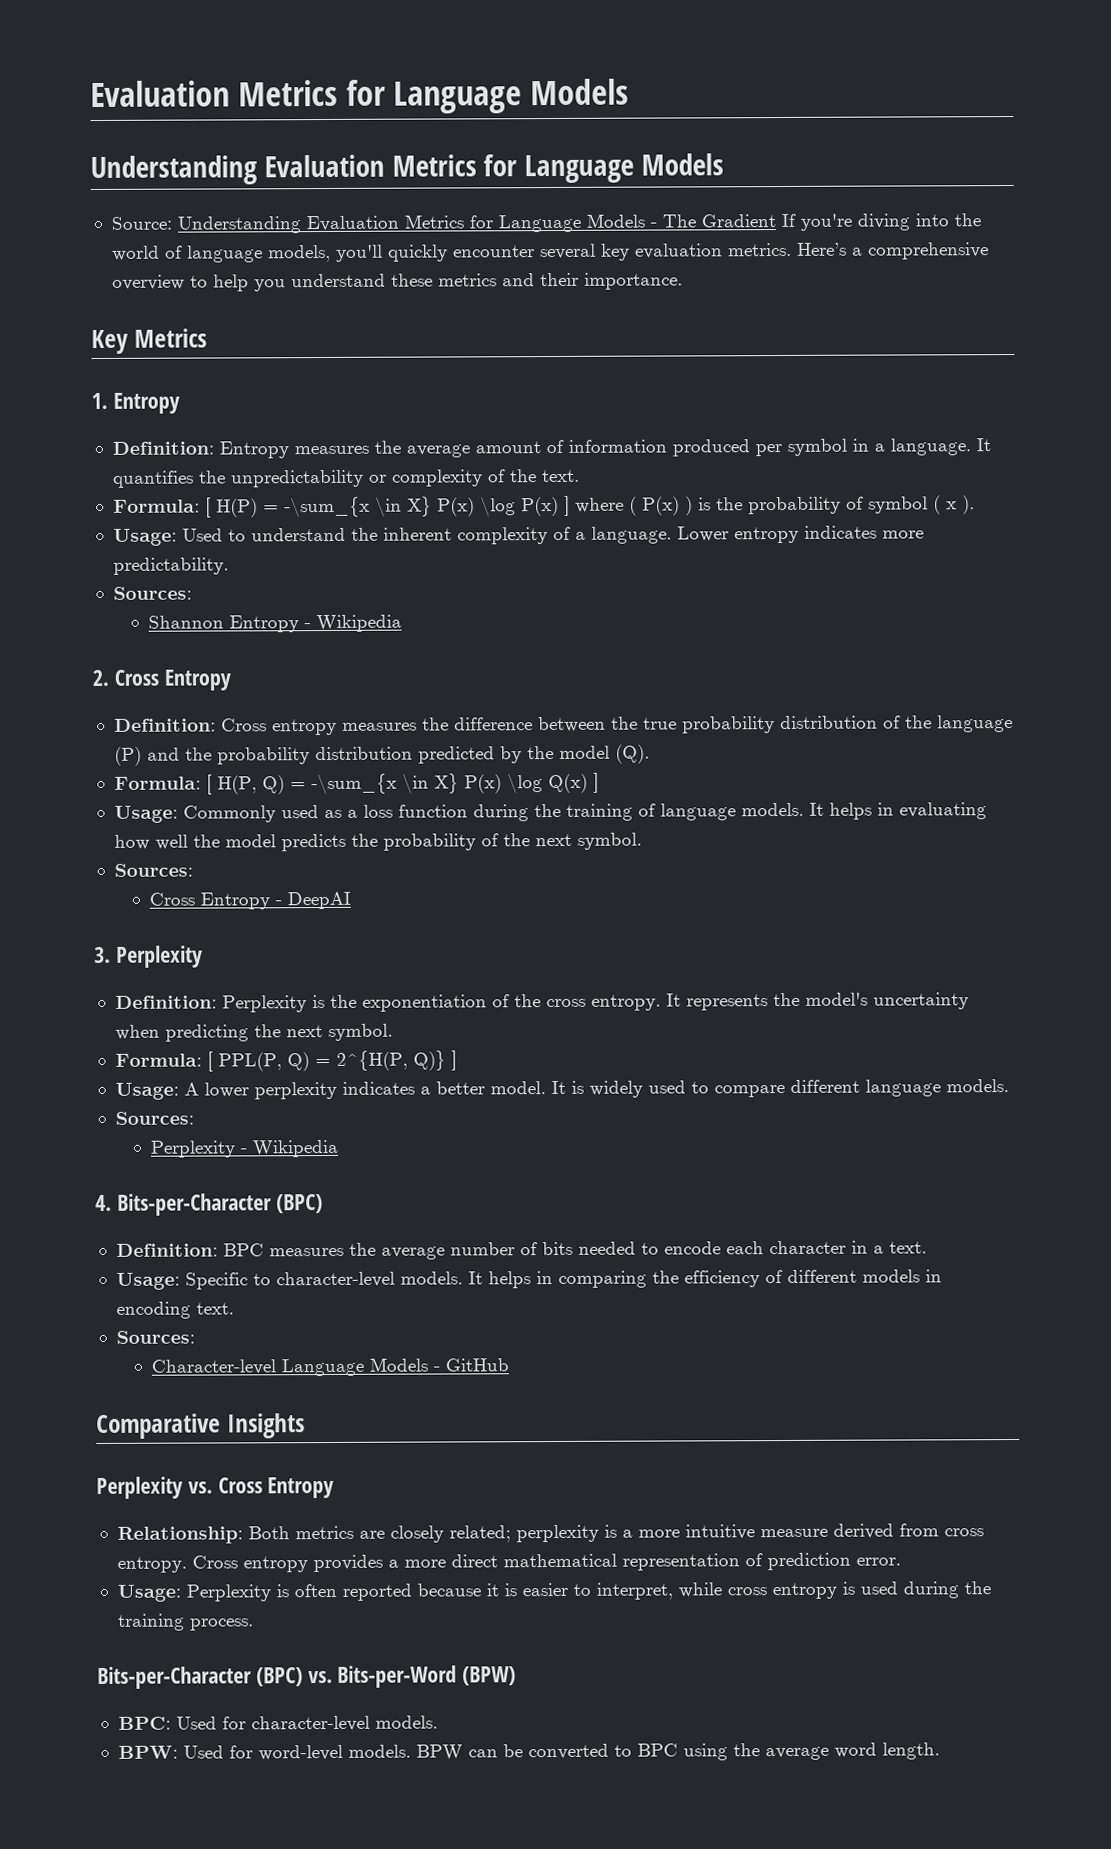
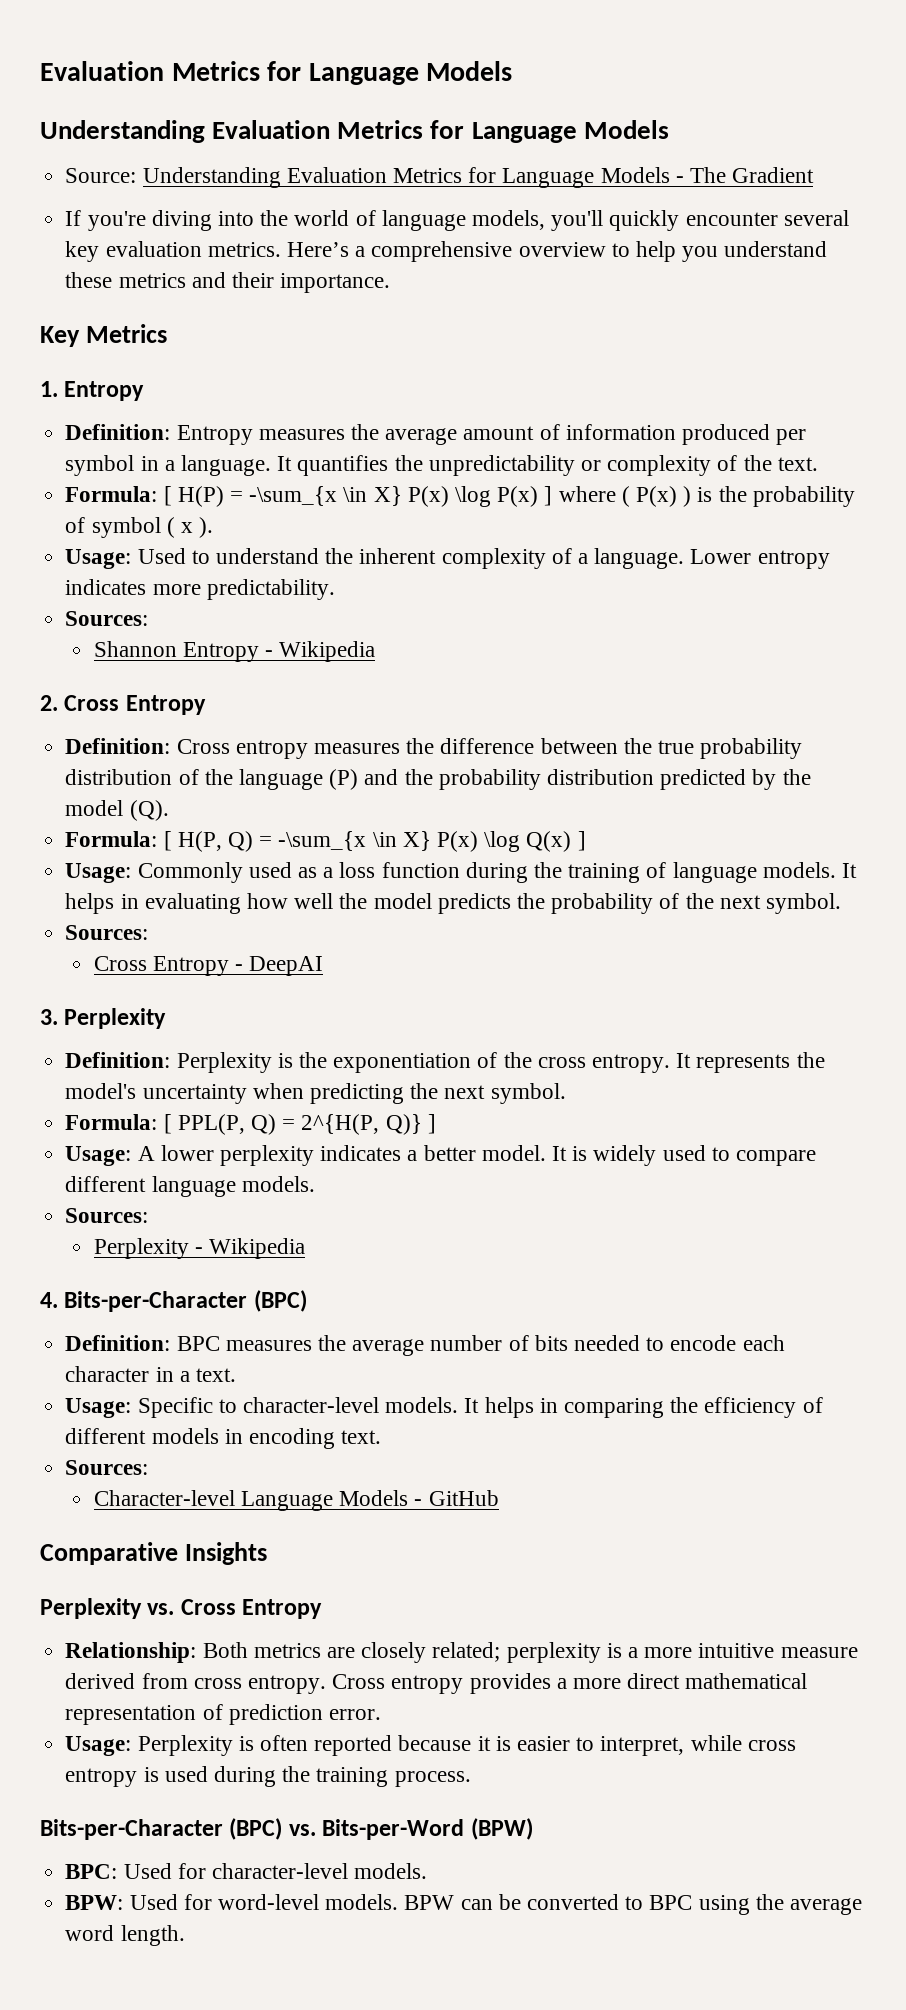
- Source: Understanding Evaluation Metrics for Language Models - The Gradient If you're diving into the world of language models, you'll quickly encounter several key evaluation metrics.
+ Source: Understanding Evaluation Metrics for Language Models - The Gradient
+ If you're diving into the world of language models, you'll quickly encounter several key evaluation metrics.

